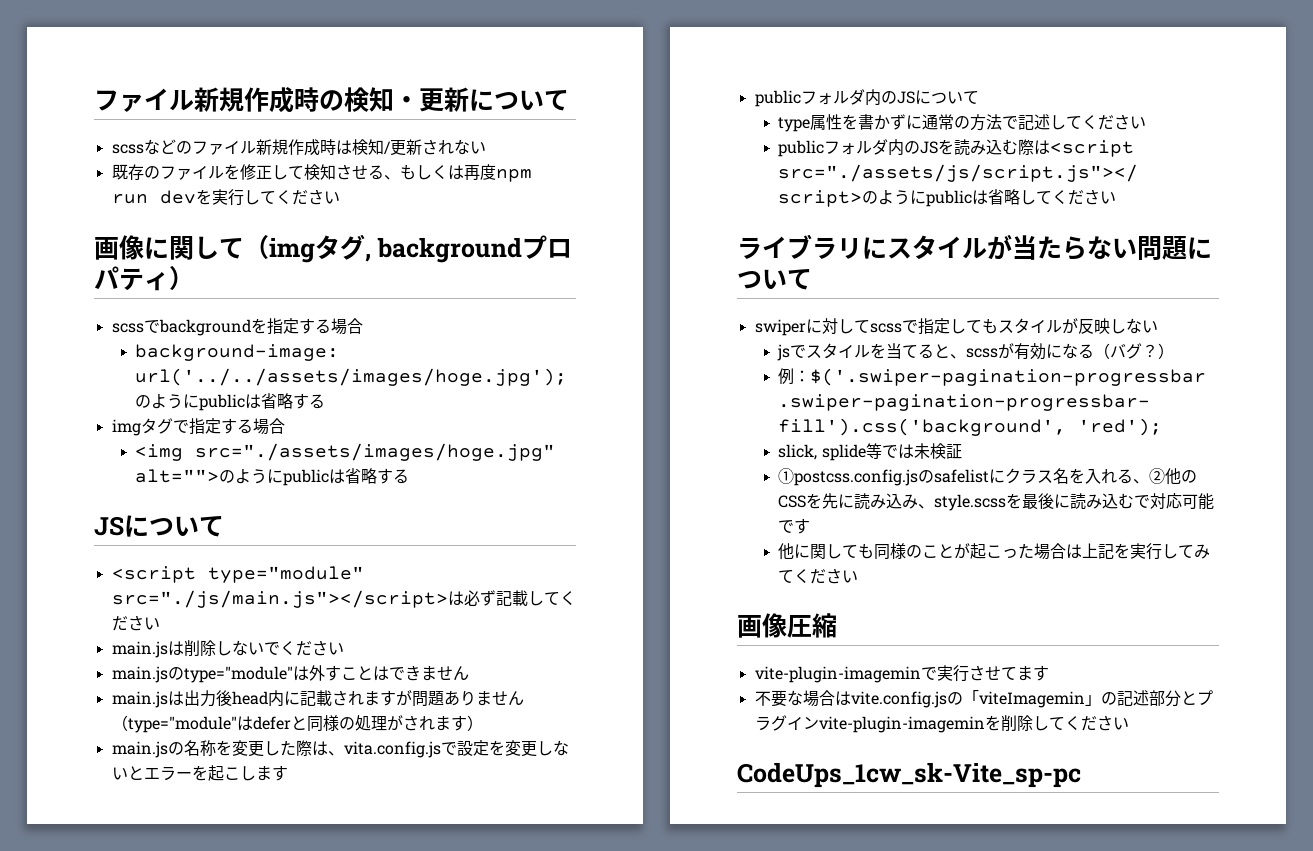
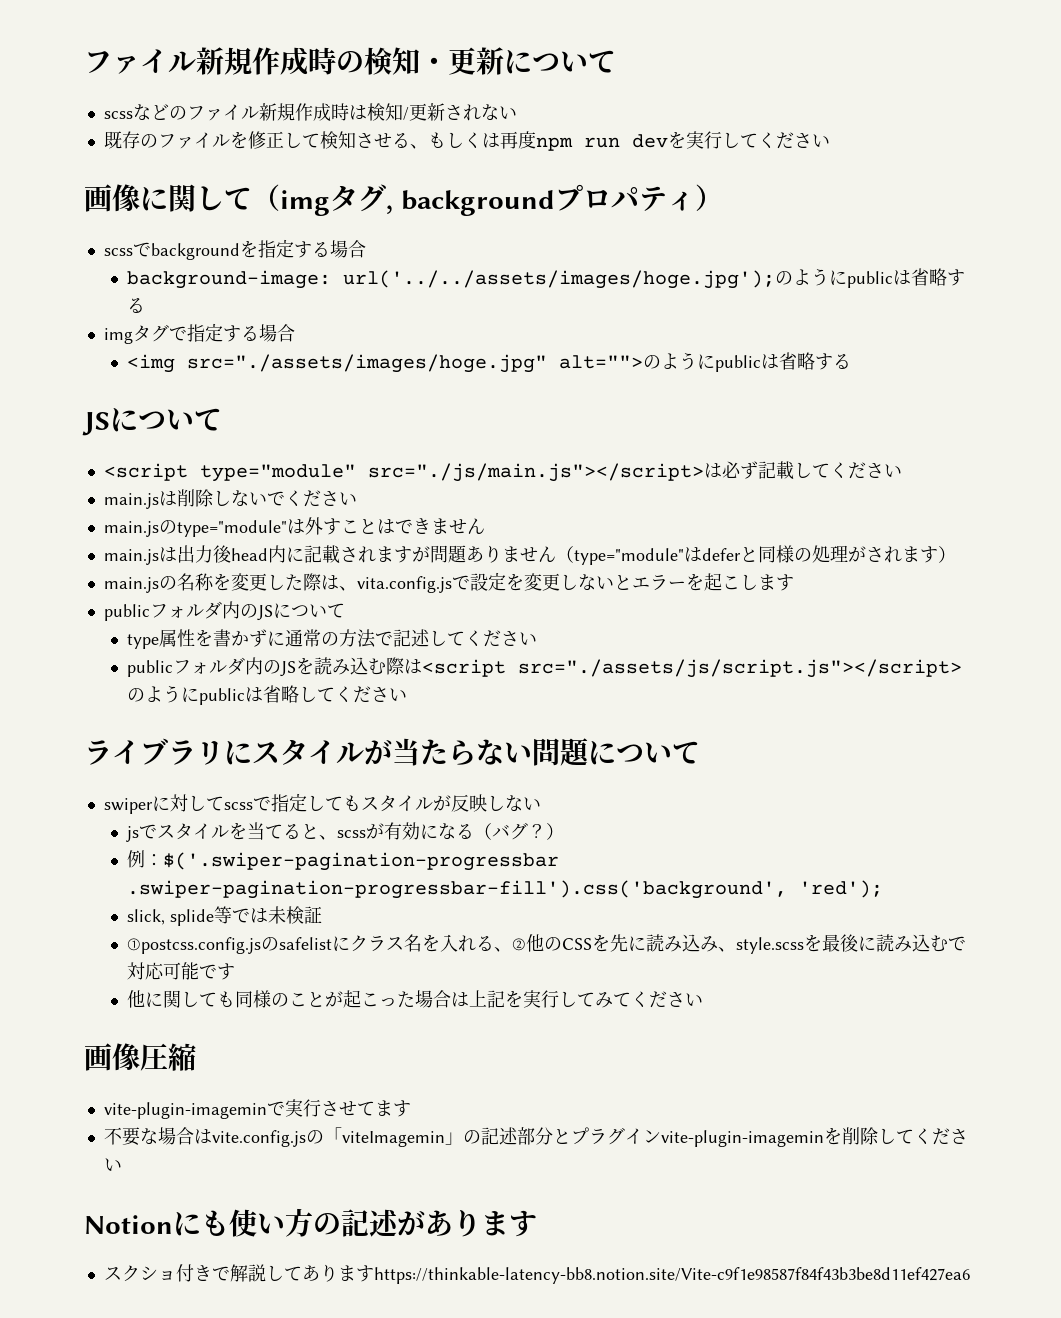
- CodeUps_1cw_sk-Vite_sp-pc
+ Notionにも使い方の記述があります
+ スクショ付きで解説してありますhttps://thinkable-latency-bb8.notion.site/Vite-c9f1e98587f84f43b3be8d11ef427ea6

